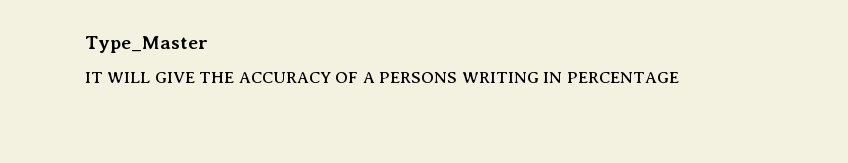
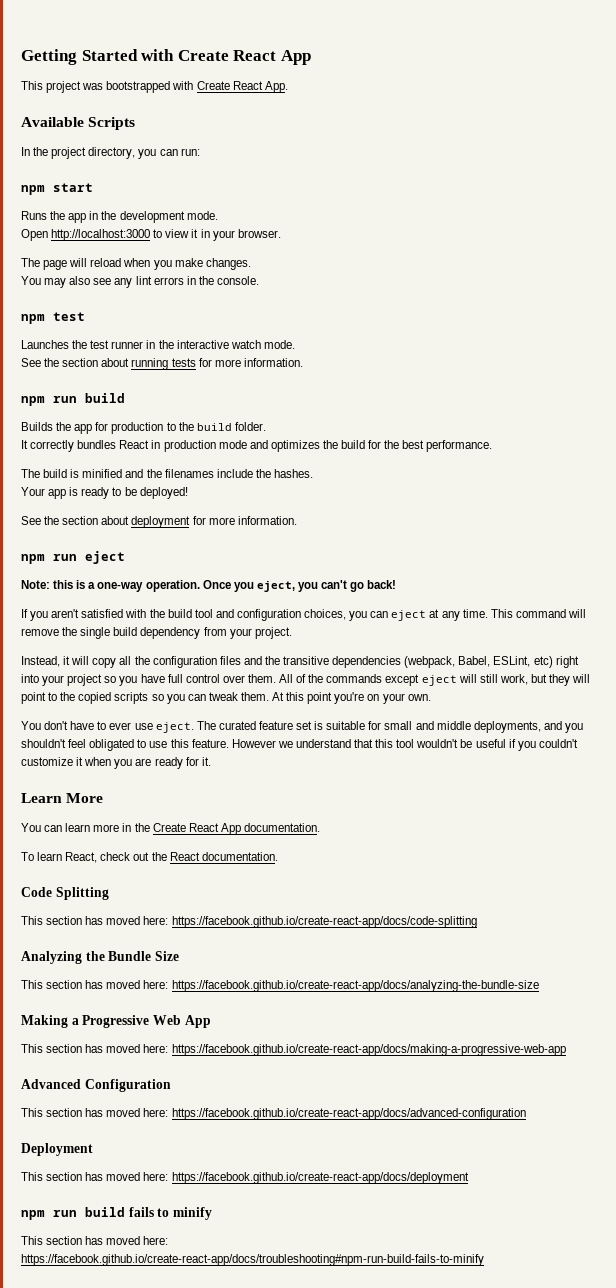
- Type_Master
- IT WILL GIVE THE ACCURACY OF A PERSONS WRITING IN PERCENTAGE
+ Getting Started with Create React App
+ This project was bootstrapped with Create React App.
+ Available Scripts
+ In the project directory, you can run:
+ npm start
+ Runs the app in the development mode.
+ Open http://localhost:3000 to view it in your browser.
+ The page will reload when you make changes.
+ You may also see any lint errors in the console.
+ npm test
+ Launches the test runner in the interactive watch mode.
+ See the section about running tests for more information.
+ npm run build
+ Builds the app for production to the build folder.
+ It correctly bundles React in production mode and optimizes the build for the best performance.
+ The build is minified and the filenames include the hashes.
+ Your app is ready to be deployed!
+ See the section about deployment for more information.
+ npm run eject
+ Note: this is a one-way operation. Once you eject, you can't go back!
+ If you aren't satisfied with the build tool and configuration choices, you can eject at any time. This command will remove the single build dependency from your project.
+ Instead, it will copy all the configuration files and the transitive dependencies (webpack, Babel, ESLint, etc) right into your project so you have full control over them. All of the commands except eject will still work, but they will point to the copied scripts so you can tweak them. At this point you're on your own.
+ You don't have to ever use eject. The curated feature set is suitable for small and middle deployments, and you shouldn't feel obligated to use this feature. However we understand that this tool wouldn't be useful if you couldn't customize it when you are ready for it.
+ Learn More
+ You can learn more in the Create React App documentation.
+ To learn React, check out the React documentation.
+ Code Splitting
+ This section has moved here: https://facebook.github.io/create-react-app/docs/code-splitting
+ Analyzing the Bundle Size
+ This section has moved here: https://facebook.github.io/create-react-app/docs/analyzing-the-bundle-size
+ Making a Progressive Web App
+ This section has moved here: https://facebook.github.io/create-react-app/docs/making-a-progressive-web-app
+ Advanced Configuration
+ This section has moved here: https://facebook.github.io/create-react-app/docs/advanced-configuration
+ Deployment
+ This section has moved here: https://facebook.github.io/create-react-app/docs/deployment
+ npm run build fails to minify
+ This section has moved here: https://facebook.github.io/create-react-app/docs/troubleshooting#npm-run-build-fails-to-minify

